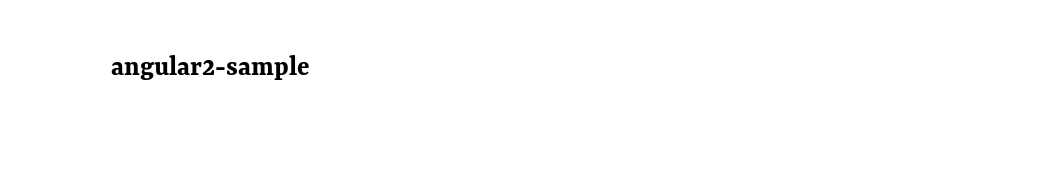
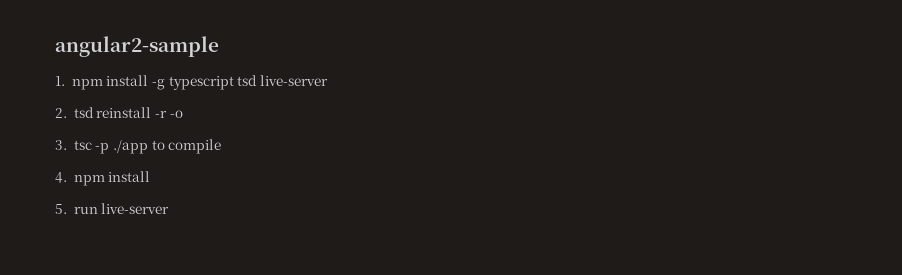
+ 1. npm install -g typescript tsd live-server
+ 2. tsd reinstall -r -o
+ 3. tsc -p ./app to compile
+ 4. npm install
+ 5. run live-server

